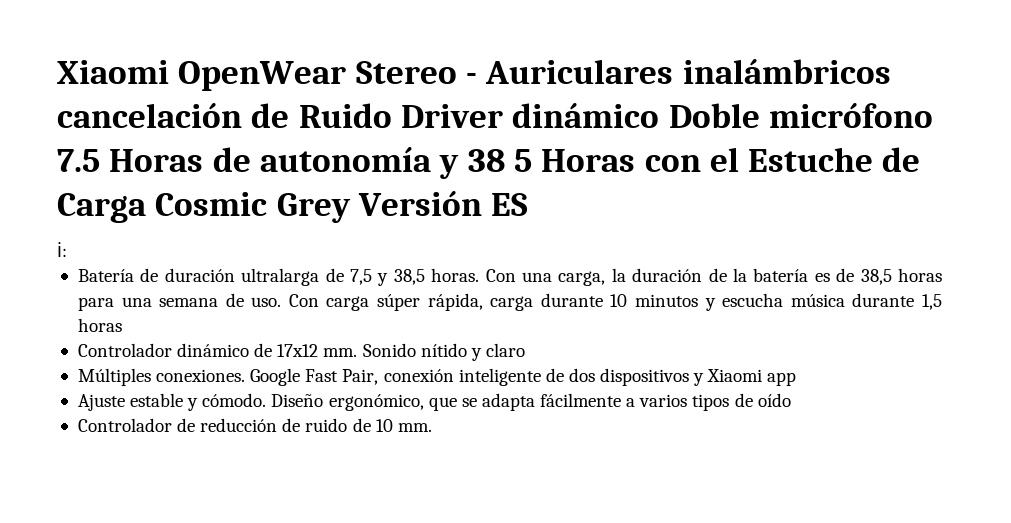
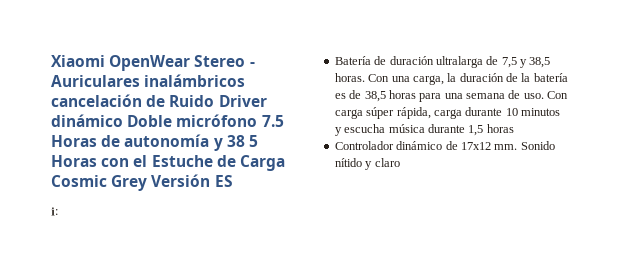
- Múltiples conexiones. Google Fast Pair, conexión inteligente de dos dispositivos y Xiaomi app
- Ajuste estable y cómodo. Diseño ergonómico, que se adapta fácilmente a varios tipos de oído
- Controlador de reducción de ruido de 10 mm.

